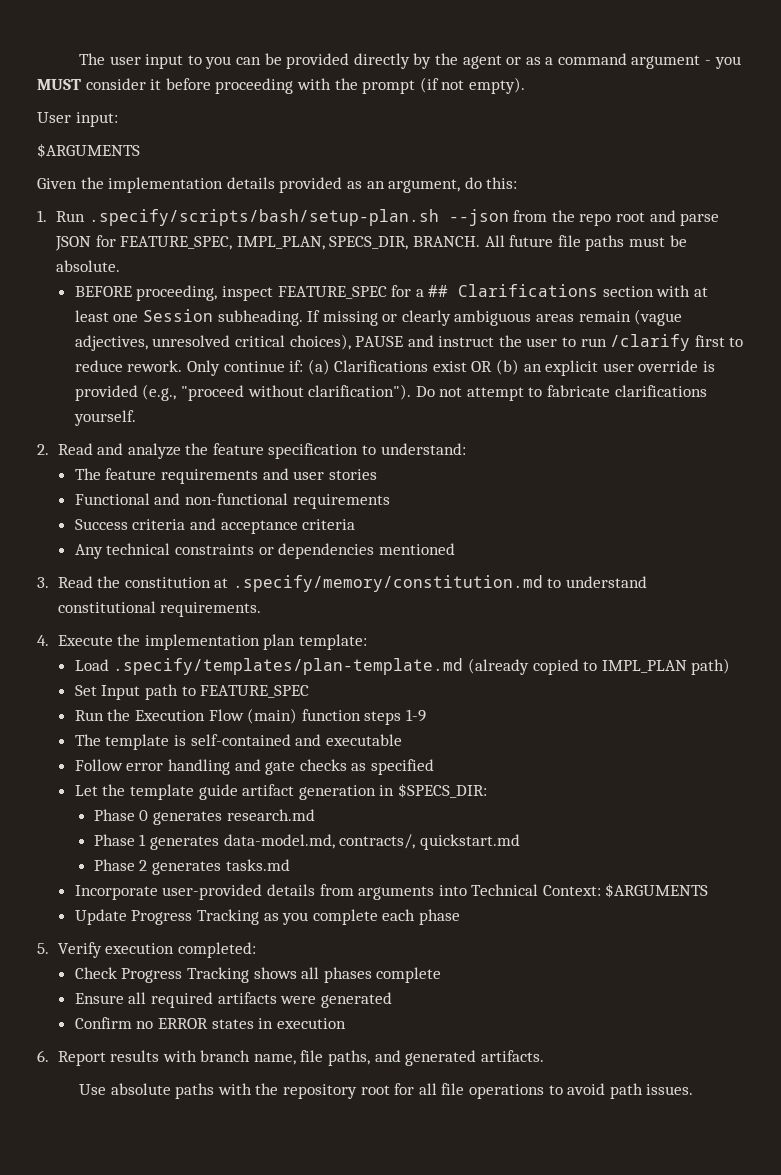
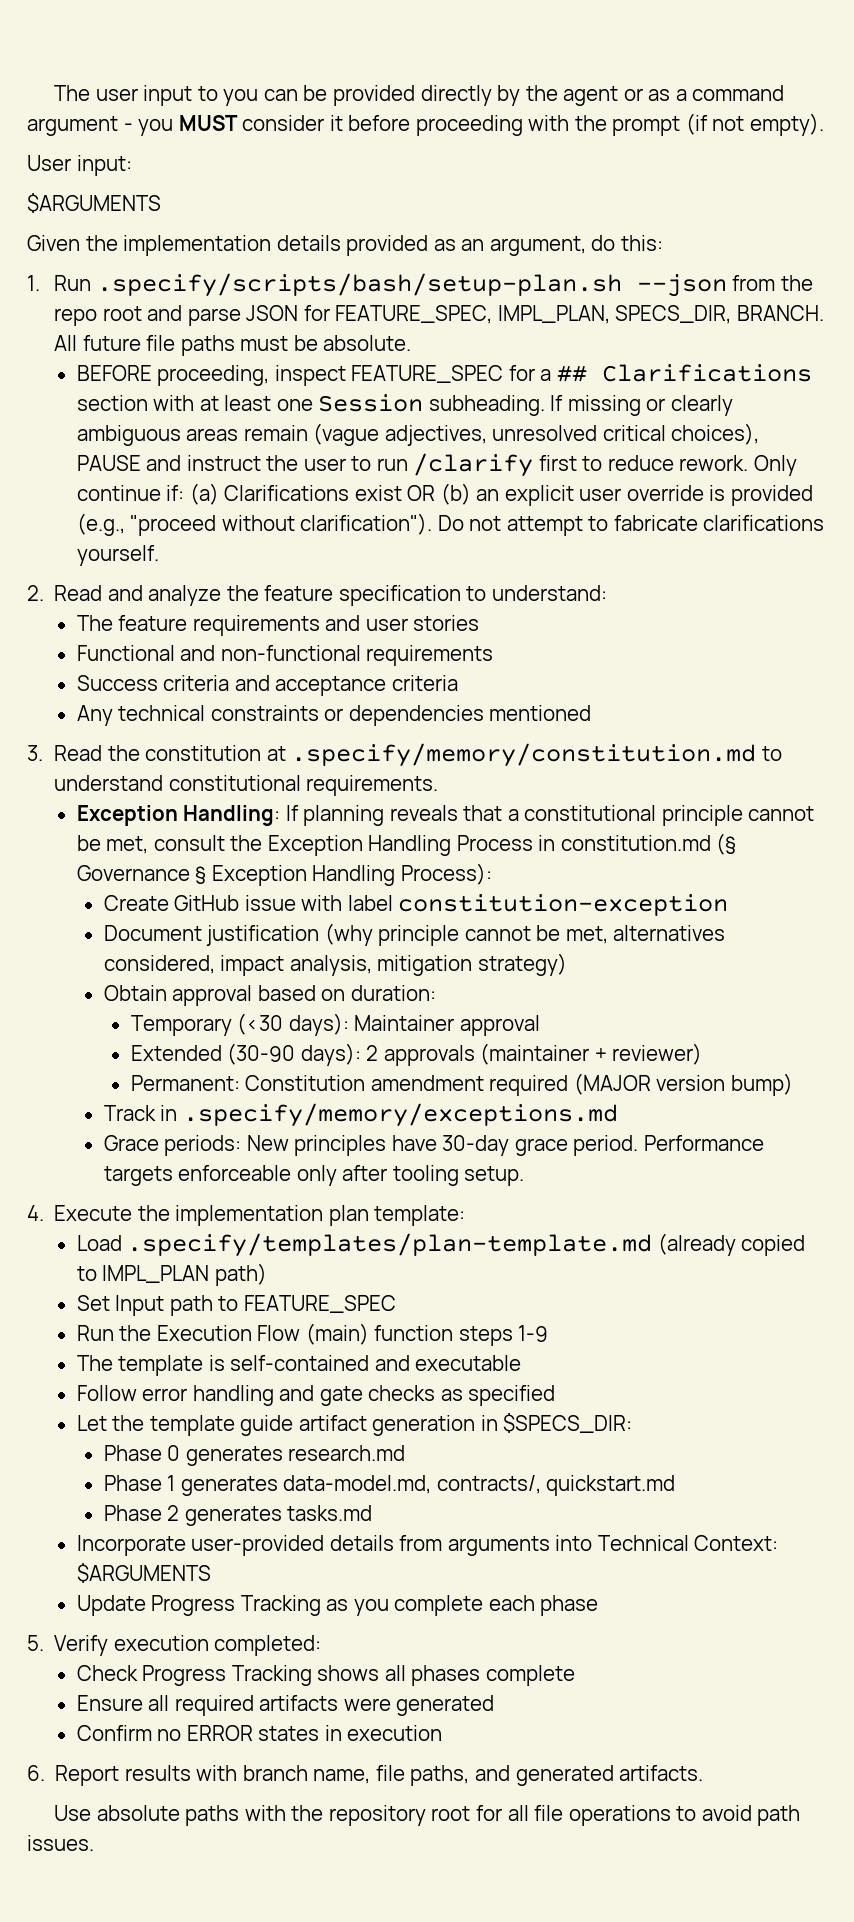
+ Exception Handling: If planning reveals that a constitutional principle cannot be met, consult the Exception Handling Process in constitution.md (§ Governance § Exception Handling Process):
+ Create GitHub issue with label constitution-exception
+ Document justification (why principle cannot be met, alternatives considered, impact analysis, mitigation strategy)
+ Obtain approval based on duration:
+ Temporary (<30 days): Maintainer approval
+ Extended (30-90 days): 2 approvals (maintainer + reviewer)
+ Permanent: Constitution amendment required (MAJOR version bump)
+ Track in .specify/memory/exceptions.md
+ Grace periods: New principles have 30-day grace period. Performance targets enforceable only after tooling setup.

